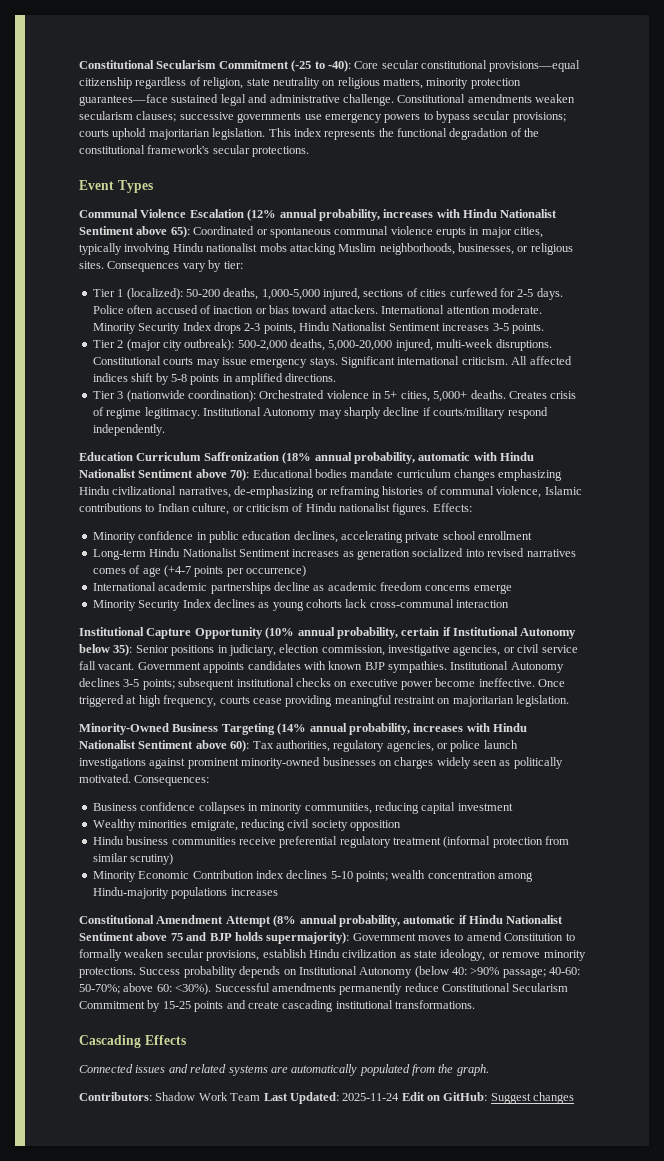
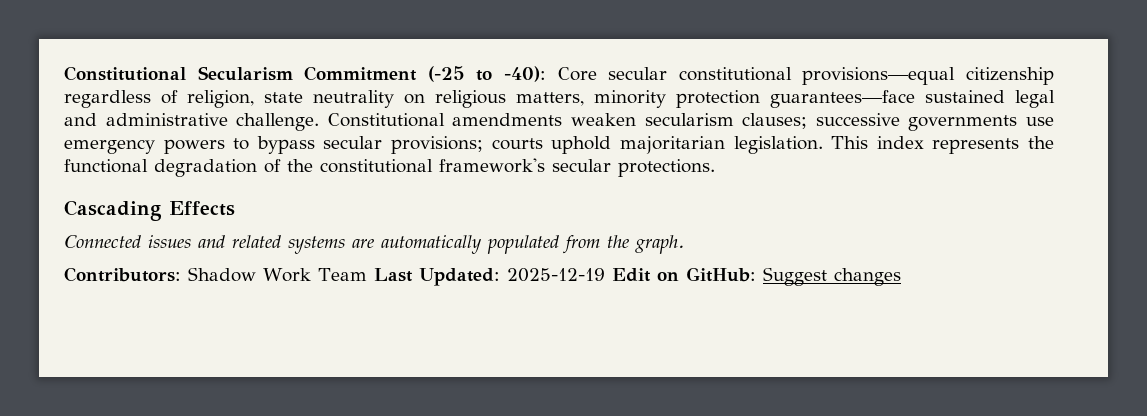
- Event Types
- Communal Violence Escalation (12% annual probability, increases with Hindu Nationalist Sentiment above 65): Coordinated or spontaneous communal violence erupts in major cities, typically involving Hindu nationalist mobs attacking Muslim neighborhoods, businesses, or religious sites. Consequences vary by tier:
- Tier 1 (localized): 50-200 deaths, 1,000-5,000 injured, sections of cities curfewed for 2-5 days. Police often accused of inaction or bias toward attackers. International attention moderate. Minority Security Index drops 2-3 points, Hindu Nationalist Sentiment increases 3-5 points.
- Tier 2 (major city outbreak): 500-2,000 deaths, 5,000-20,000 injured, multi-week disruptions. Constitutional courts may issue emergency stays. Significant international criticism. All affected indices shift by 5-8 points in amplified directions.
- Tier 3 (nationwide coordination): Orchestrated violence in 5+ cities, 5,000+ deaths. Creates crisis of regime legitimacy. Institutional Autonomy may sharply decline if courts/military respond independently.
- Education Curriculum Saffronization (18% annual probability, automatic with Hindu Nationalist Sentiment above 70): Educational bodies mandate curriculum changes emphasizing Hindu civilizational narratives, de-emphasizing or reframing histories of communal violence, Islamic contributions to Indian culture, or criticism of Hindu nationalist figures. Effects:
- Minority confidence in public education declines, accelerating private school enrollment
- Long-term Hindu Nationalist Sentiment increases as generation socialized into revised narratives comes of age (+4-7 points per occurrence)
- International academic partnerships decline as academic freedom concerns emerge
- Minority Security Index declines as young cohorts lack cross-communal interaction
- Institutional Capture Opportunity (10% annual probability, certain if Institutional Autonomy below 35): Senior positions in judiciary, election commission, investigative agencies, or civil service fall vacant. Government appoints candidates with known BJP sympathies. Institutional Autonomy declines 3-5 points; subsequent institutional checks on executive power become ineffective. Once triggered at high frequency, courts cease providing meaningful restraint on majoritarian legislation.
- Minority-Owned Business Targeting (14% annual probability, increases with Hindu Nationalist Sentiment above 60): Tax authorities, regulatory agencies, or police launch investigations against prominent minority-owned businesses on charges widely seen as politically motivated. Consequences:
- Business confidence collapses in minority communities, reducing capital investment
- Wealthy minorities emigrate, reducing civil society opposition
- Hindu business communities receive preferential regulatory treatment (informal protection from similar scrutiny)
- Minority Economic Contribution index declines 5-10 points; wealth concentration among Hindu-majority populations increases
- Constitutional Amendment Attempt (8% annual probability, automatic if Hindu Nationalist Sentiment above 75 and BJP holds supermajority): Government moves to amend Constitution to formally weaken secular provisions, establish Hindu civilization as state ideology, or remove minority protections. Success probability depends on Institutional Autonomy (below 40: >90% passage; 40-60: 50-70%; above 60: <30%). Successful amendments permanently reduce Constitutional Secularism Commitment by 15-25 points and create cascading institutional transformations.
- Contributors: Shadow Work Team Last Updated: 2025-11-24 Edit on GitHub: Suggest changes
+ Contributors: Shadow Work Team Last Updated: 2025-12-19 Edit on GitHub: Suggest changes

